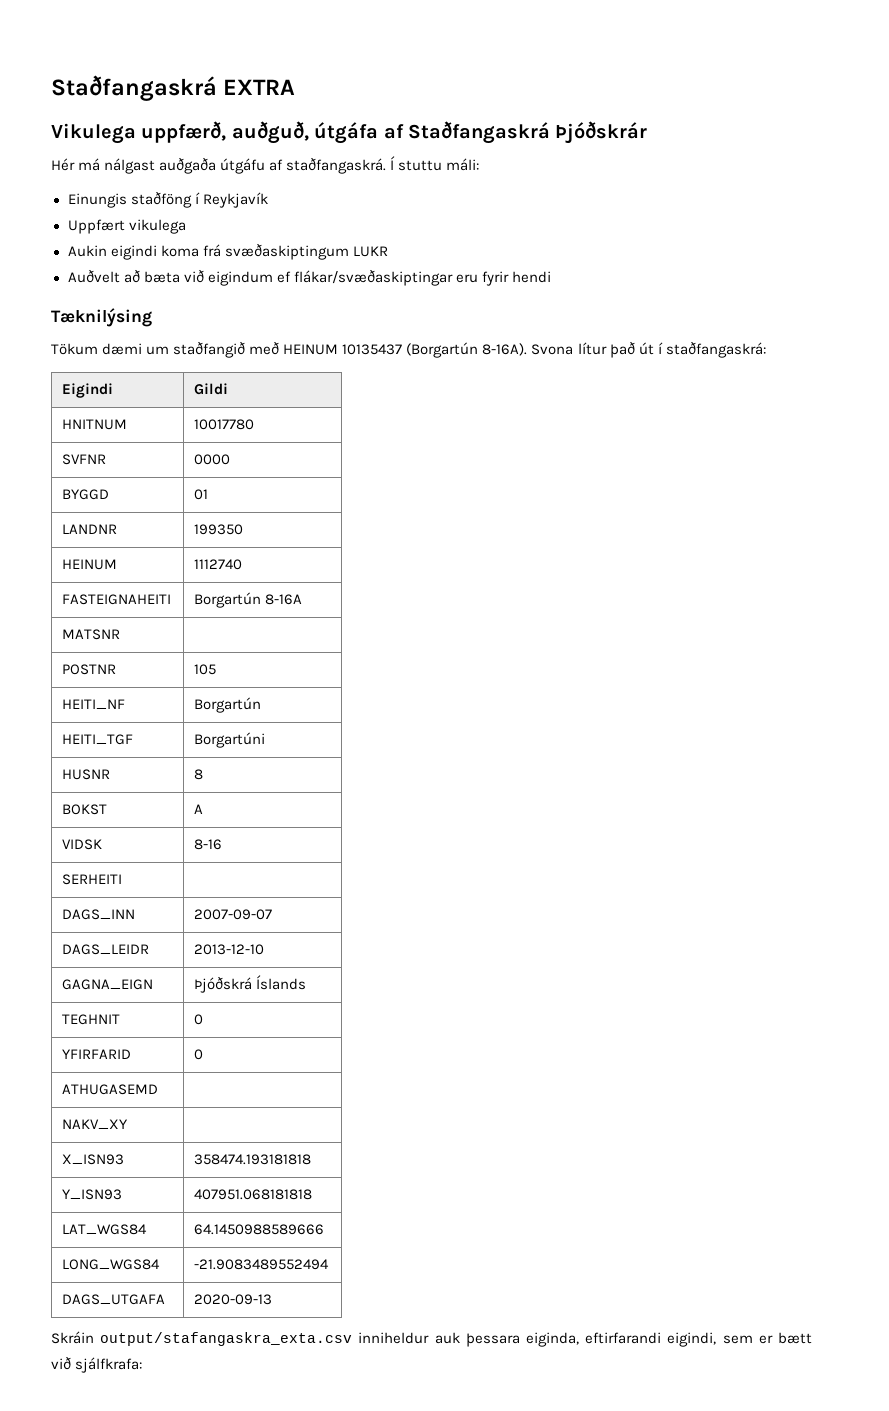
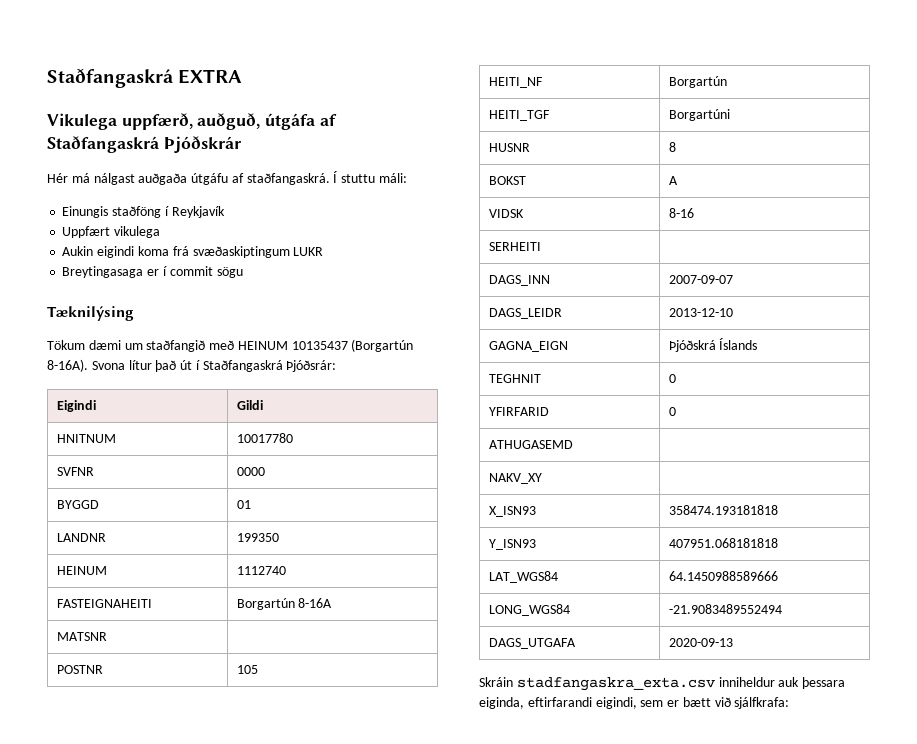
- Auðvelt að bæta við eigindum ef flákar/svæðaskiptingar eru fyrir hendi
+ Breytingasaga er í commit sögu
- Svona lítur það út í staðfangaskrá:
+ Svona lítur það út í Staðfangaskrá Þjóðsrár:
- Skráin output/stafangaskra_exta.csv inniheldur auk þessara eiginda, eftirfarandi eigindi, sem er bætt við sjálfkrafa:
+ Skráin stadfangaskra_exta.csv inniheldur auk þessara eiginda, eftirfarandi eigindi, sem er bætt við sjálfkrafa:

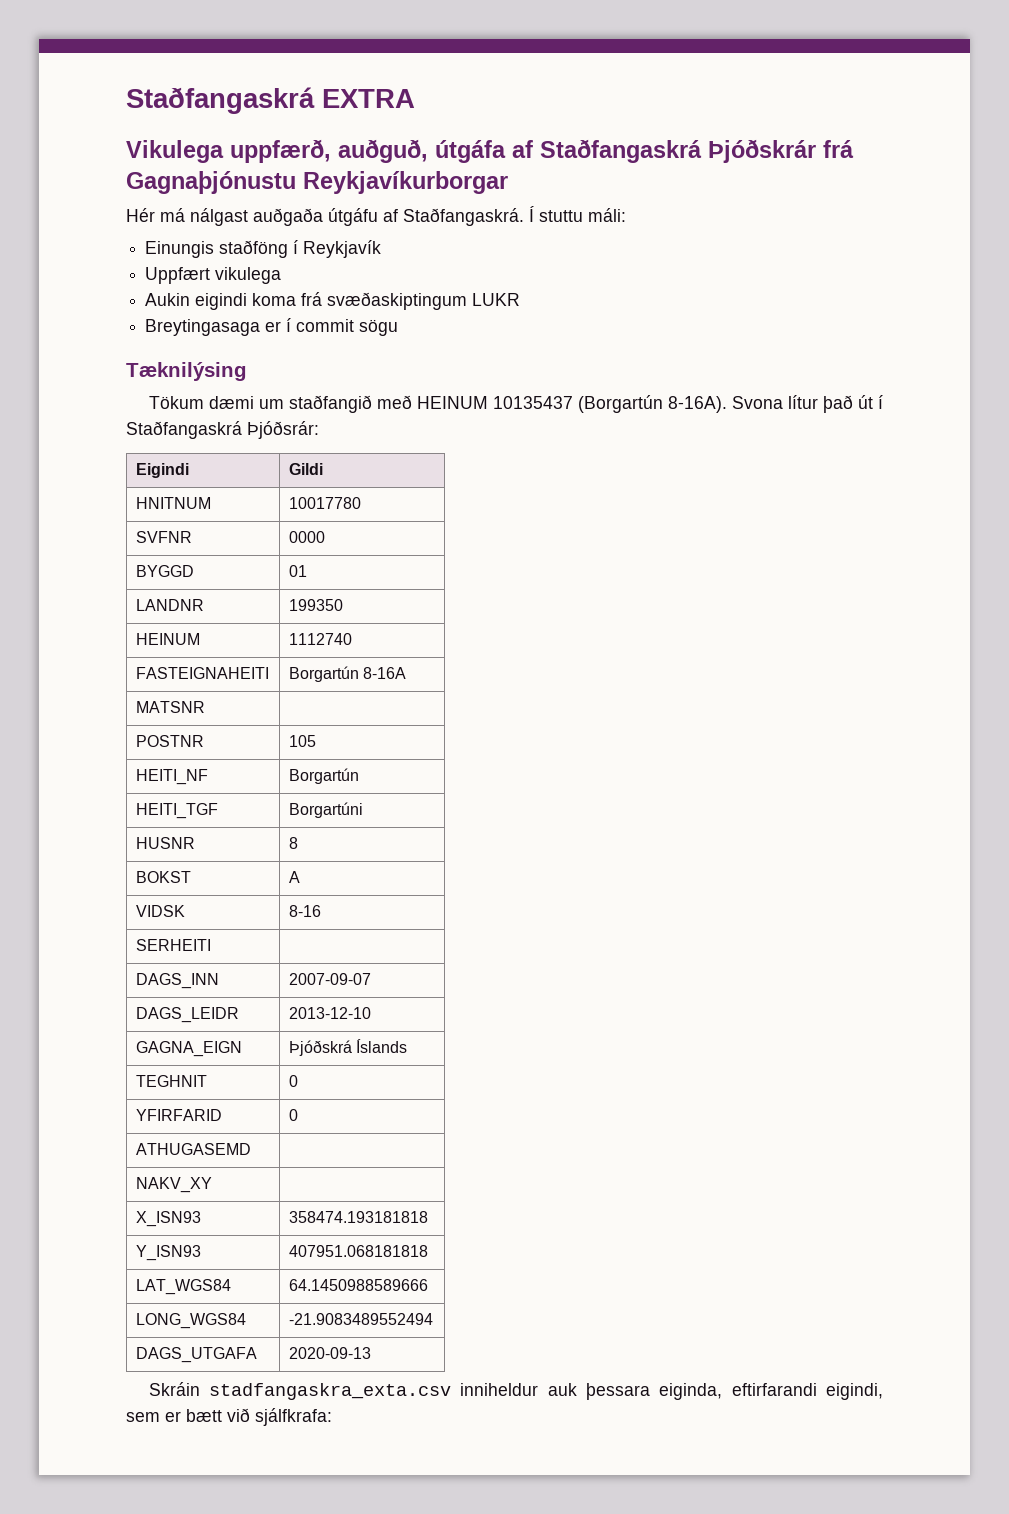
- Vikulega uppfærð, auðguð, útgáfa af Staðfangaskrá Þjóðskrár
+ Vikulega uppfærð, auðguð, útgáfa af Staðfangaskrá Þjóðskrár frá Gagnaþjónustu Reykjavíkurborgar
- Hér má nálgast auðgaða útgáfu af staðfangaskrá.
+ Hér má nálgast auðgaða útgáfu af Staðfangaskrá.

